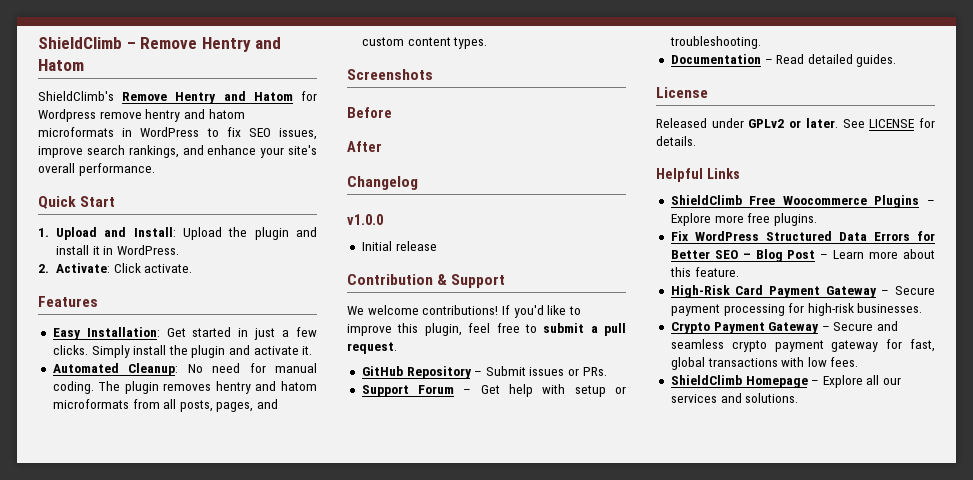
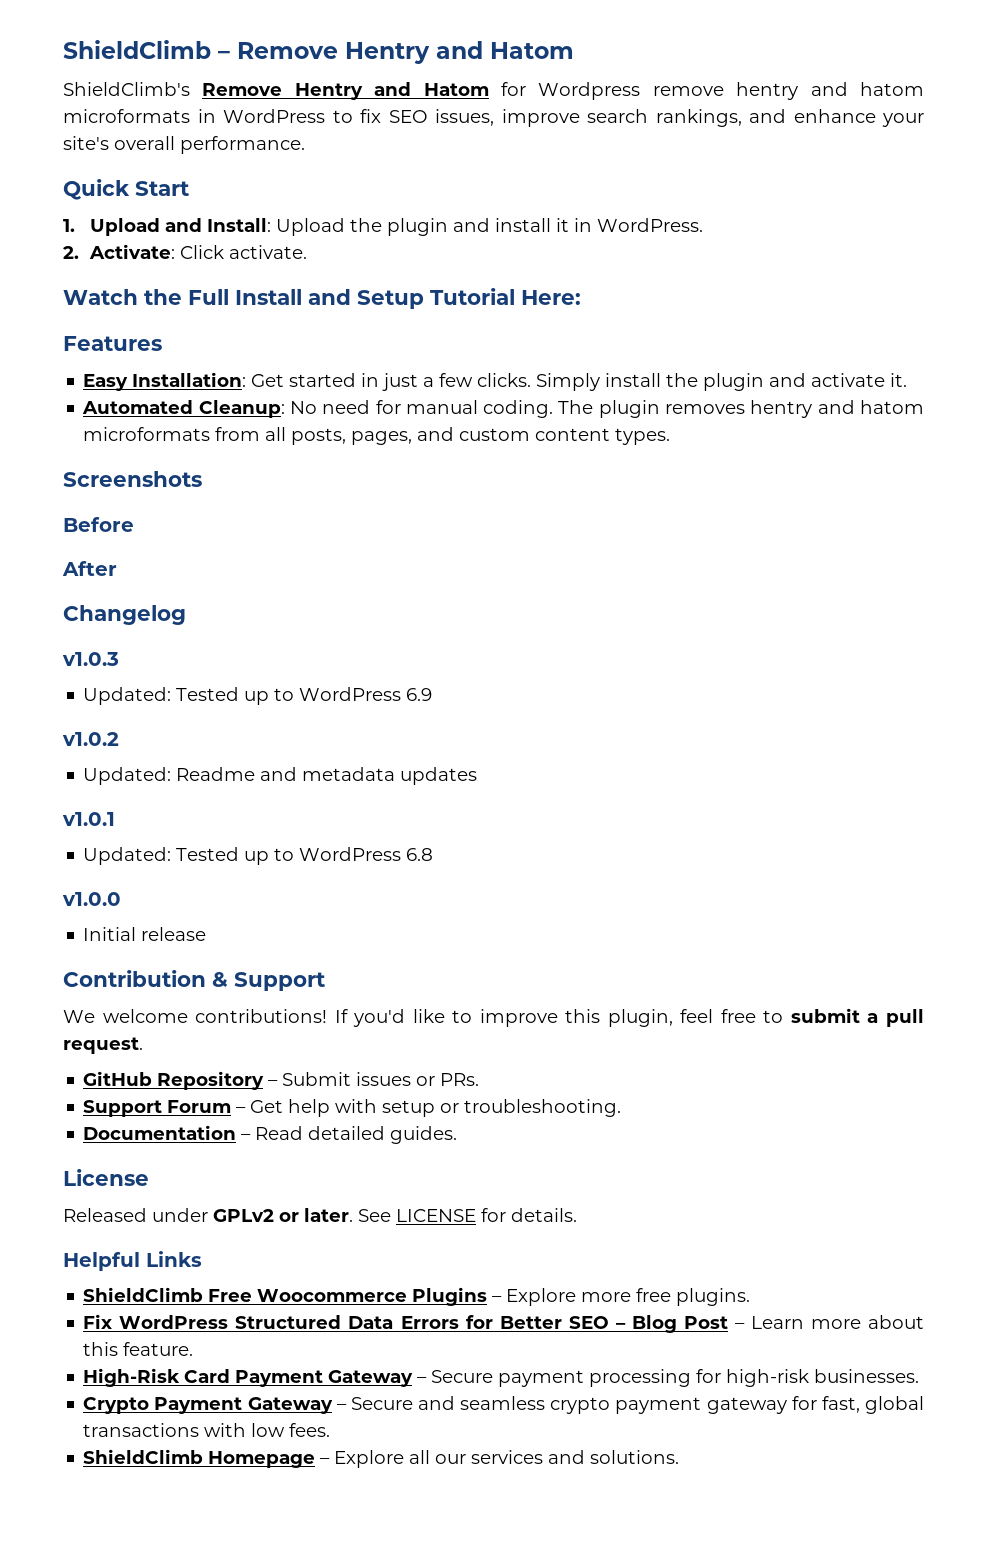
+ Watch the Full Install and Setup Tutorial Here:
+ v1.0.3
+ Updated: Tested up to WordPress 6.9
+ v1.0.2
+ Updated: Readme and metadata updates
+ v1.0.1
+ Updated: Tested up to WordPress 6.8

